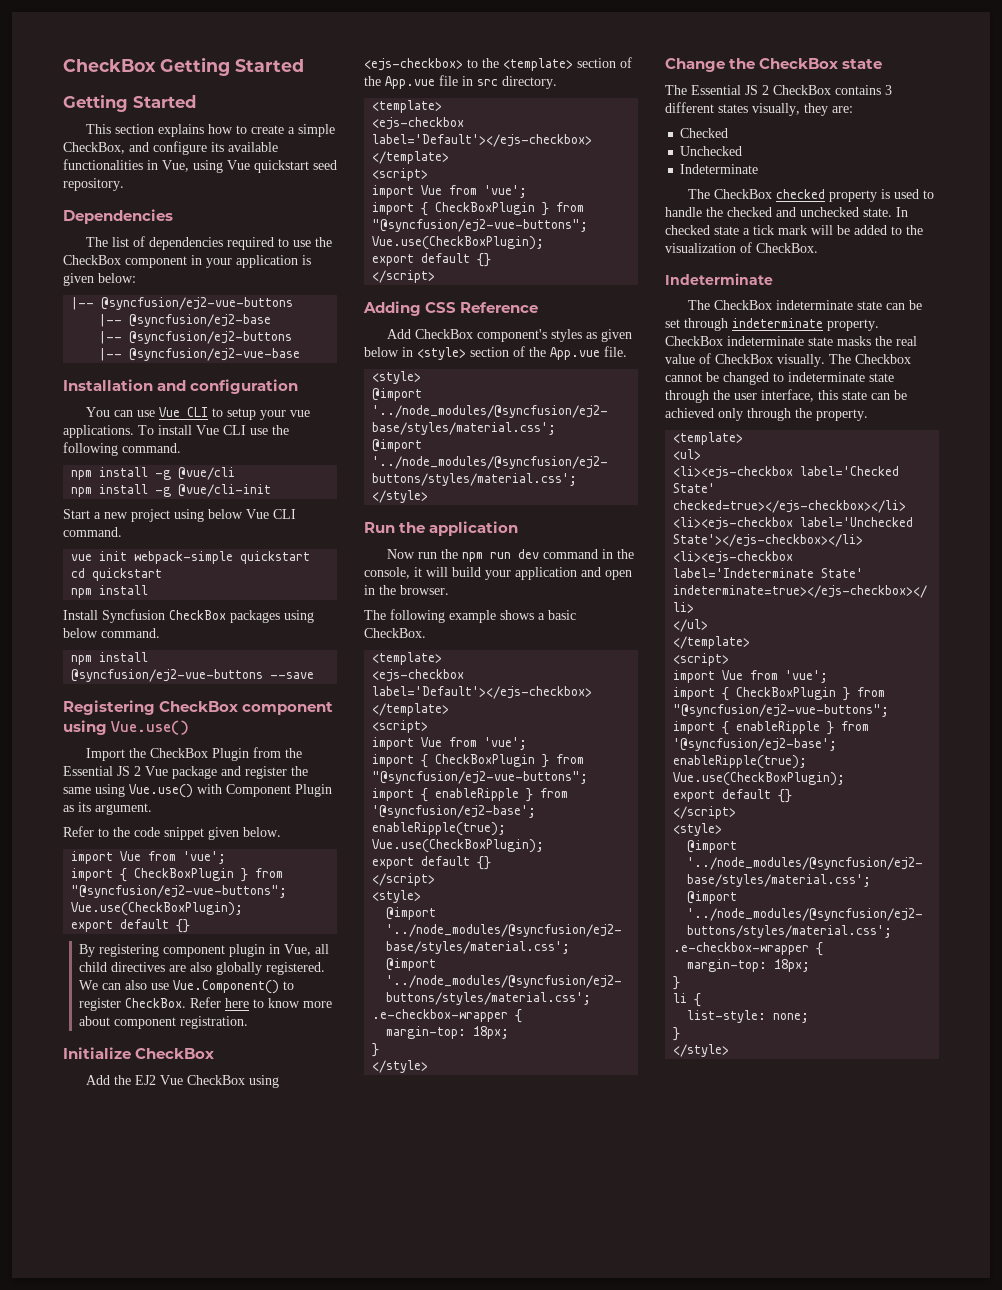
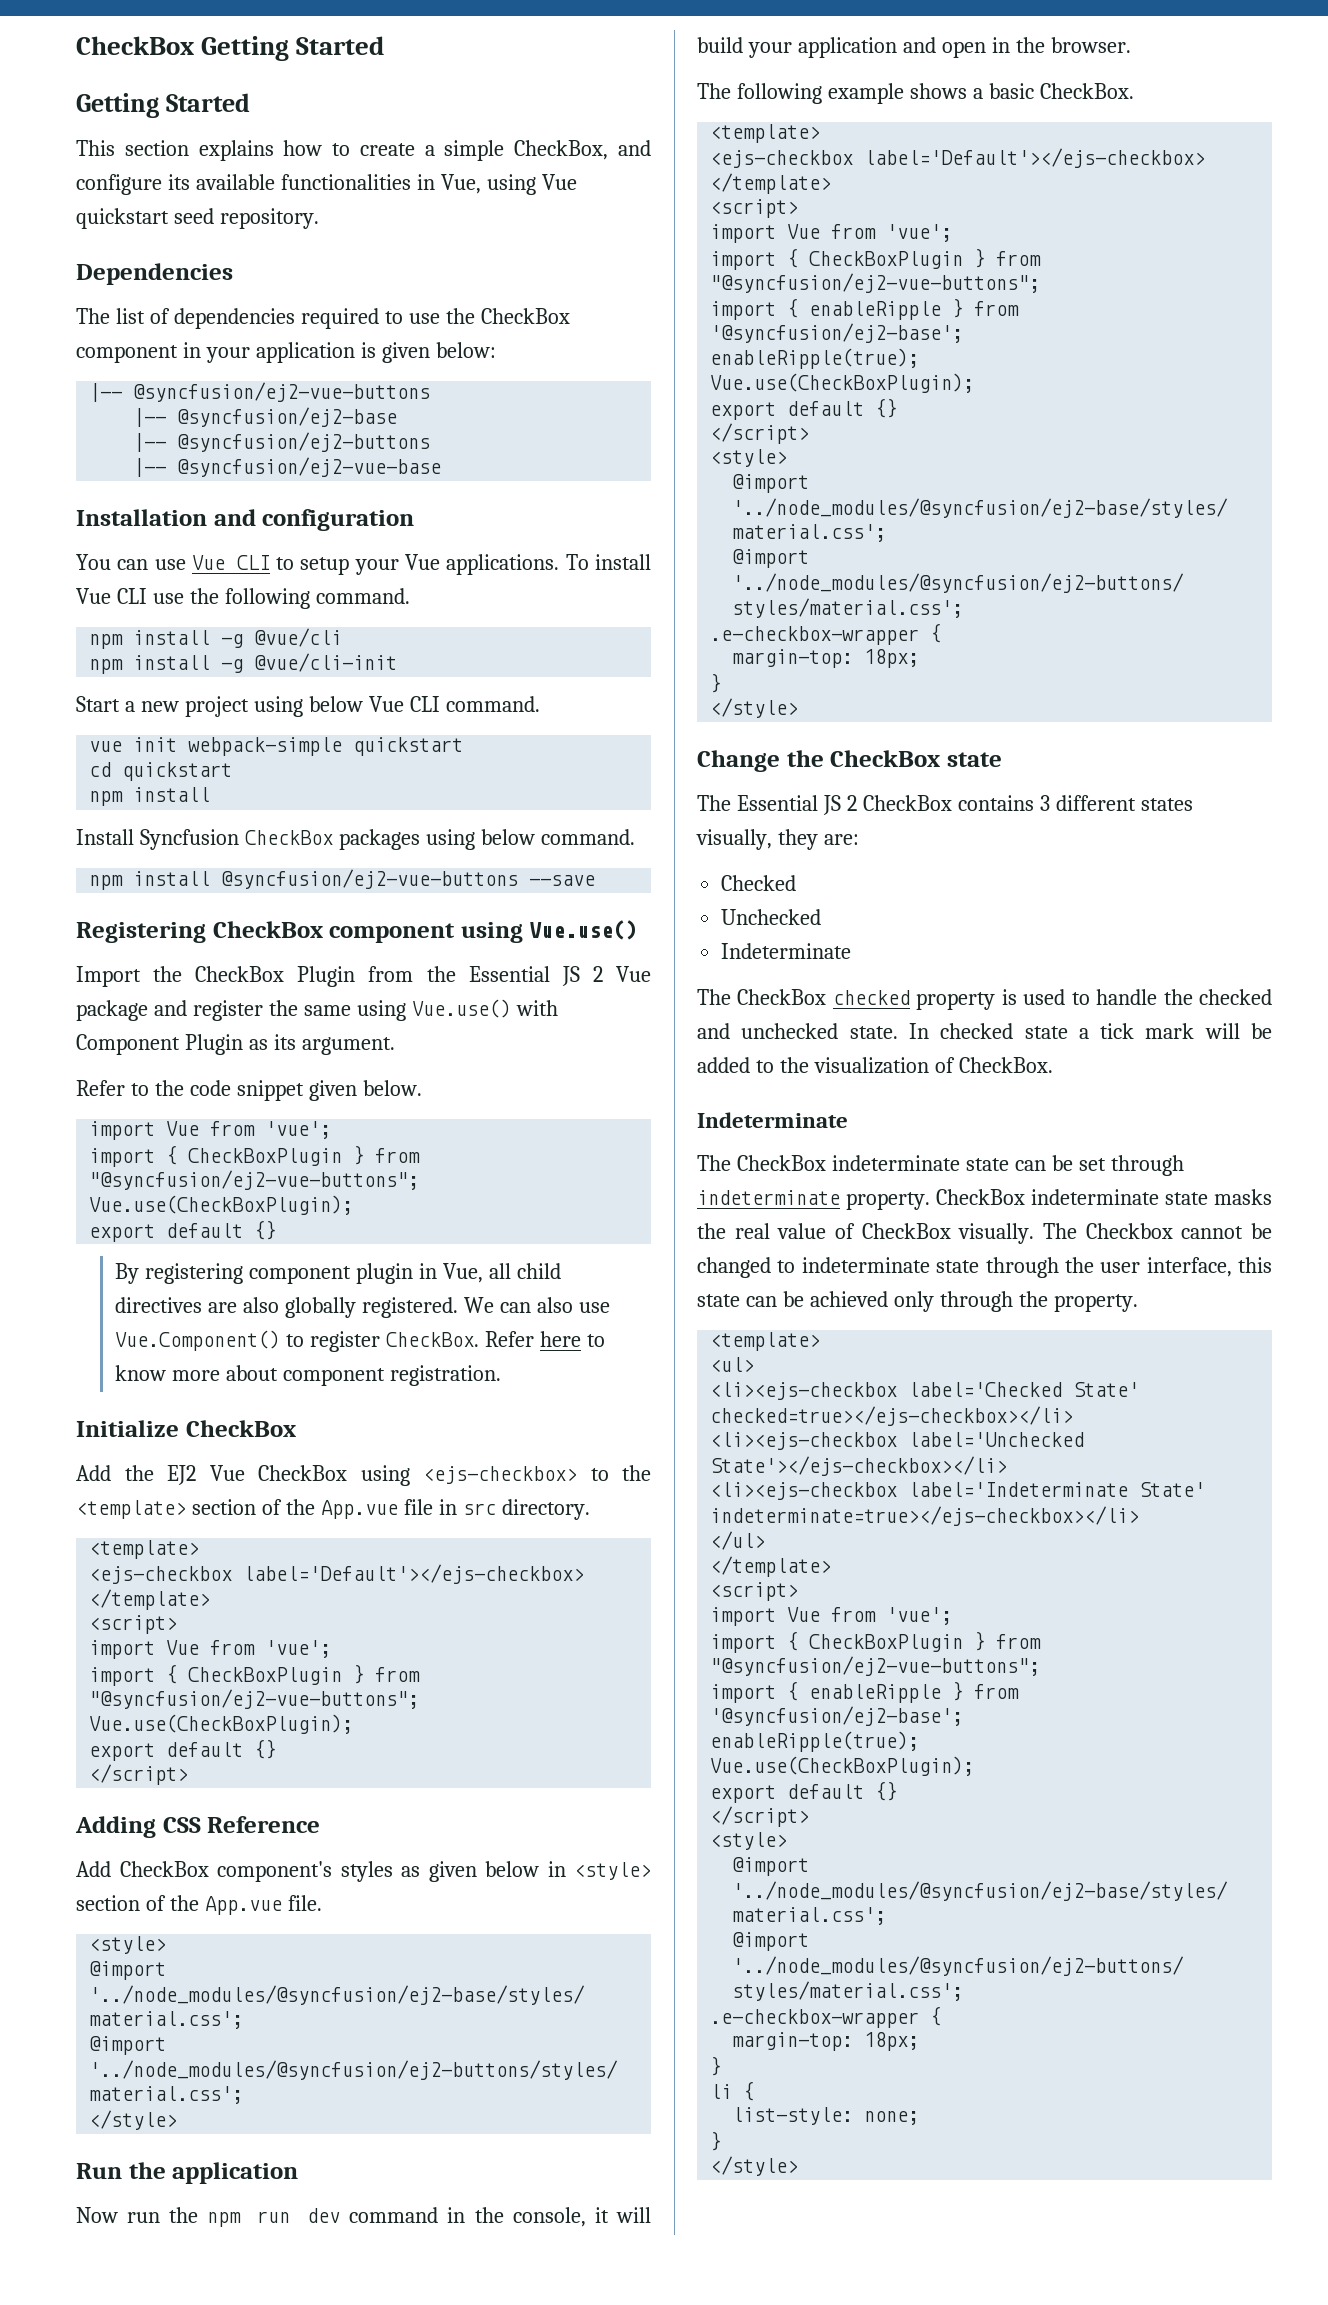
- You can use Vue CLI to setup your vue applications.
+ You can use Vue CLI to setup your Vue applications.

